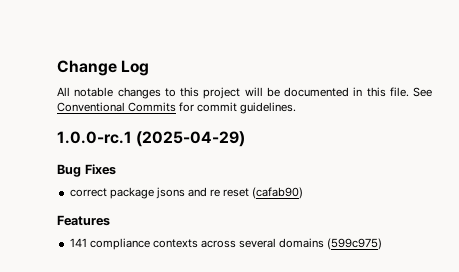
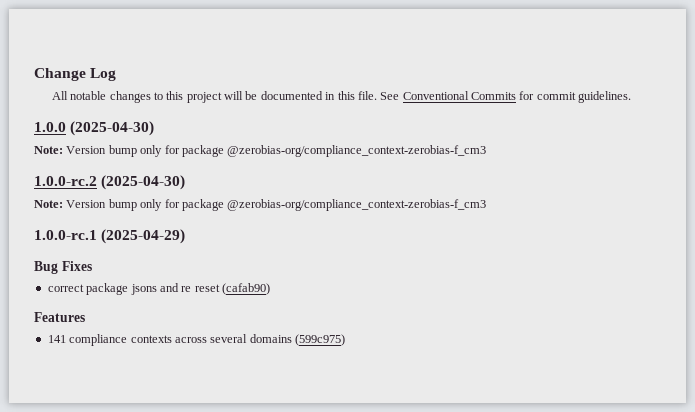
+ 1.0.0 (2025-04-30)
+ Note: Version bump only for package @zerobias-org/compliance_context-zerobias-f_cm3
+ 1.0.0-rc.2 (2025-04-30)
+ Note: Version bump only for package @zerobias-org/compliance_context-zerobias-f_cm3

